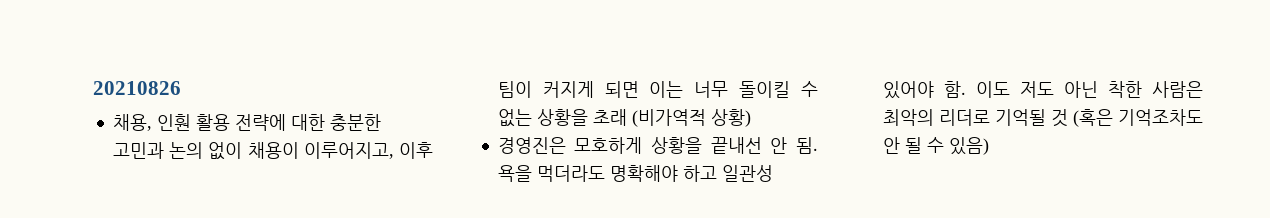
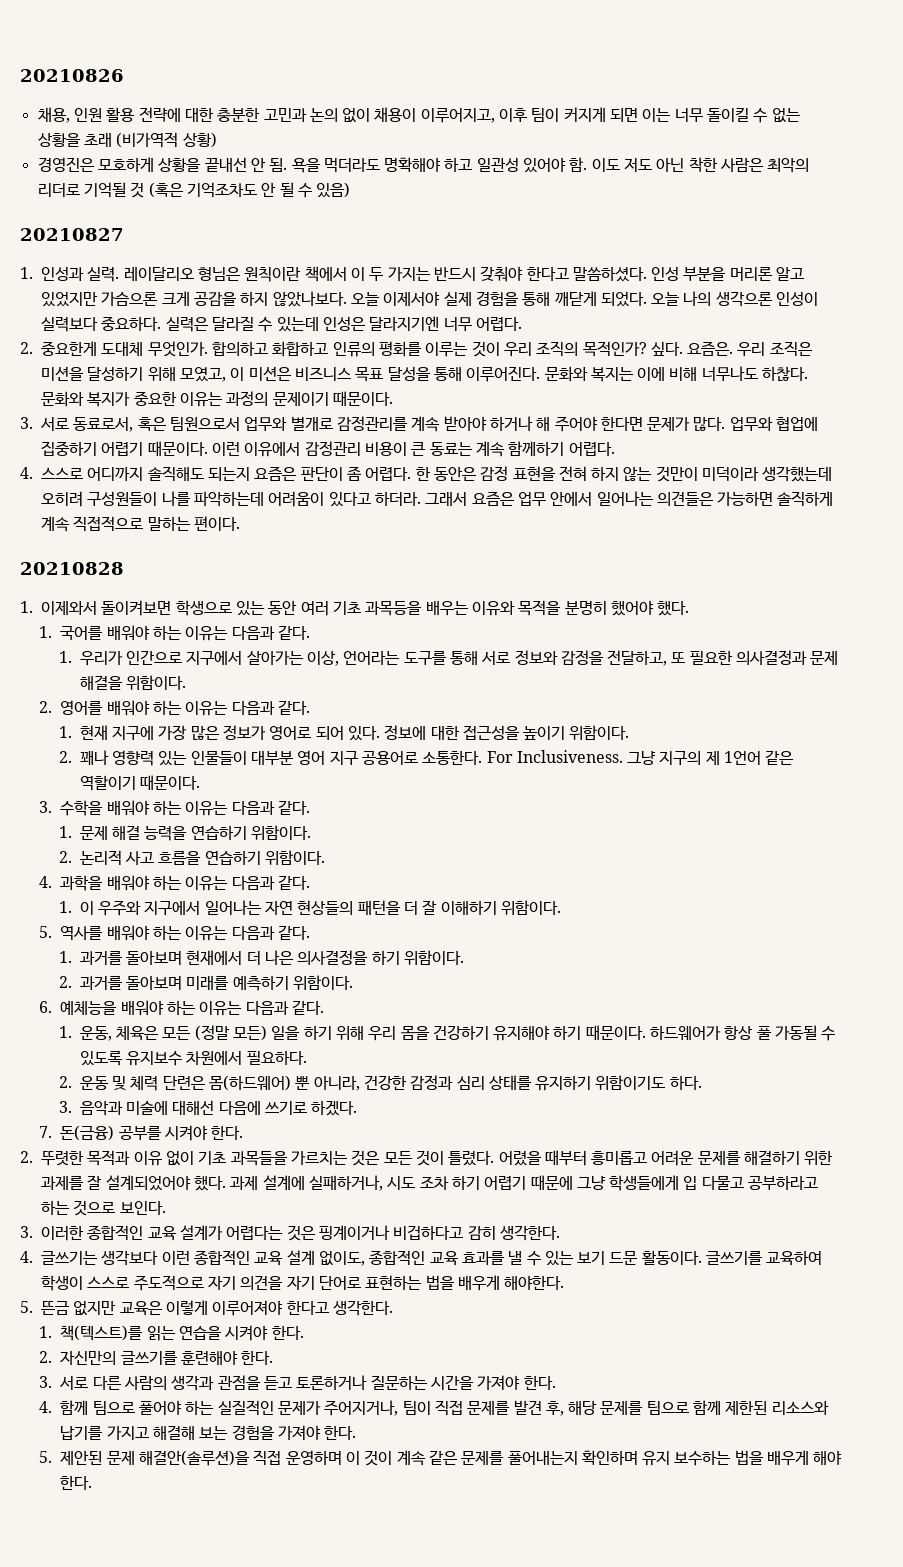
- 채용, 인훤 활용 전략에 대한 충분한 고민과 논의 없이 채용이 이루어지고, 이후 팀이 커지게 되면 이는 너무 돌이킬 수 없는 상황을 초래 (비가역적 상황)
+ 채용, 인원 활용 전략에 대한 충분한 고민과 논의 없이 채용이 이루어지고, 이후 팀이 커지게 되면 이는 너무 돌이킬 수 없는 상황을 초래 (비가역적 상황)
+ 20210827
+ 1. 인성과 실력. 레이달리오 형님은 원칙이란 책에서 이 두 가지는 반드시 갖춰야 한다고 말씀하셨다. 인성 부분을 머리론 알고 있었지만 가슴으론 크게 공감을 하지 않았나보다. 오늘 이제서야 실제 경험을 통해 깨닫게 되었다. 오늘 나의 생각으론 인성이 실력보다 중요하다. 실력은 달라질 수 있는데 인성은 달라지기엔 너무 어렵다.
+ 2. 중요한게 도대체 무엇인가. 합의하고 화합하고 인류의 평화를 이루는 것이 우리 조직의 목적인가? 싶다. 요즘은. 우리 조직은 미션을 달성하기 위해 모였고, 이 미션은 비즈니스 목표 달성을 통해 이루어진다. 문화와 복지는 이에 비해 너무나도 하찮다. 문화와 복지가 중요한 이유는 과정의 문제이기 때문이다.
+ 3. 서로 동료로서, 혹은 팀원으로서 업무와 별개로 감정관리를 계속 받아야 하거나 해 주어야 한다면 문제가 많다. 업무와 협업에 집중하기 어렵기 때문이다. 이런 이유에서 감정관리 비용이 큰 동료는 계속 함께하기 어렵다.
+ 4. 스스로 어디까지 솔직해도 되는지 요즘은 판단이 좀 어렵다. 한 동안은 감정 표현을 전혀 하지 않는 것만이 미덕이라 생각했는데 오히려 구성원들이 나를 파악하는데 어려움이 있다고 하더라. 그래서 요즘은 업무 안에서 일어나는 의견들은 가능하면 솔직하게 계속 직접적으로 말하는 편이다.
+ 20210828
+ 1. 이제와서 돌이켜보면 학생으로 있는 동안 여러 기초 과목등을 배우는 이유와 목적을 분명히 했어야 했다.
+ 1. 국어를 배워야 하는 이유는 다음과 같다.
+ 1. 우리가 인간으로 지구에서 살아가는 이상, 언어라는 도구를 통해 서로 정보와 감정을 전달하고, 또 필요한 의사결정과 문제 해결을 위함이다.
+ 2. 영어를 배워야 하는 이유는 다음과 같다.
+ 1. 현재 지구에 가장 많은 정보가 영어로 되어 있다. 정보에 대한 접근성을 높이기 위함이다.
+ 2. 꽤나 영향력 있는 인물들이 대부분 영어 지구 공용어로 소통한다. For Inclusiveness. 그냥 지구의 제 1언어 같은 역할이기 때문이다.
+ 3. 수학을 배워야 하는 이유는 다음과 같다.
+ 1. 문제 해결 능력을 연습하기 위함이다.
+ 2. 논리적 사고 흐름을 연습하기 위함이다.
+ 4. 과학을 배워야 하는 이유는 다음과 같다.
+ 1. 이 우주와 지구에서 일어나는 자연 현상들의 패턴을 더 잘 이해하기 위함이다.
+ 5. 역사를 배워야 하는 이유는 다음과 같다.
+ 1. 과거를 돌아보며 현재에서 더 나은 의사결정을 하기 위함이다.
+ 2. 과거를 돌아보며 미래를 예측하기 위함이다.
+ 6. 예체능을 배워야 하는 이유는 다음과 같다.
+ 1. 운동, 체육은 모든 (정말 모든) 일을 하기 위해 우리 몸을 건강하기 유지해야 하기 때문이다. 하드웨어가 항상 풀 가동될 수 있도록 유지보수 차원에서 필요하다.
+ 2. 운동 및 체력 단련은 몸(하드웨어) 뿐 아니라, 건강한 감정과 심리 상태를 유지하기 위함이기도 하다.
+ 3. 음악과 미술에 대해선 다음에 쓰기로 하겠다.
+ 7. 돈(금융) 공부를 시켜야 한다.
+ 2. 뚜렷한 목적과 이유 없이 기초 과목들을 가르치는 것은 모든 것이 틀렸다. 어렸을 때부터 흥미롭고 어려운 문제를 해결하기 위한 과제를 잘 설계되었어야 했다. 과제 설계에 실패하거나, 시도 조차 하기 어렵기 때문에 그냥 학생들에게 입 다물고 공부하라고 하는 것으로 보인다.
+ 3. 이러한 종합적인 교육 설계가 어렵다는 것은 핑계이거나 비겁하다고 감히 생각한다.
+ 4. 글쓰기는 생각보다 이런 종합적인 교육 설계 없이도, 종합적인 교육 효과를 낼 수 있는 보기 드문 활동이다. 글쓰기를 교육하여 학생이 스스로 주도적으로 자기 의견을 자기 단어로 표현하는 법을 배우게 해야한다.
+ 5. 뜬금 없지만 교육은 이렇게 이루어져야 한다고 생각한다.
+ 1. 책(텍스트)를 읽는 연습을 시켜야 한다.
+ 2. 자신만의 글쓰기를 훈련해야 한다.
+ 3. 서로 다른 사람의 생각과 관점을 듣고 토론하거나 질문하는 시간을 가져야 한다.
+ 4. 함께 팀으로 풀어야 하는 실질적인 문제가 주어지거나, 팀이 직접 문제를 발견 후, 해당 문제를 팀으로 함께 제한된 리소스와 납기를 가지고 해결해 보는 경험을 가져야 한다.
+ 5. 제안된 문제 해결안(솔루션)을 직접 운영하며 이 것이 계속 같은 문제를 풀어내는지 확인하며 유지 보수하는 법을 배우게 해야 한다.

